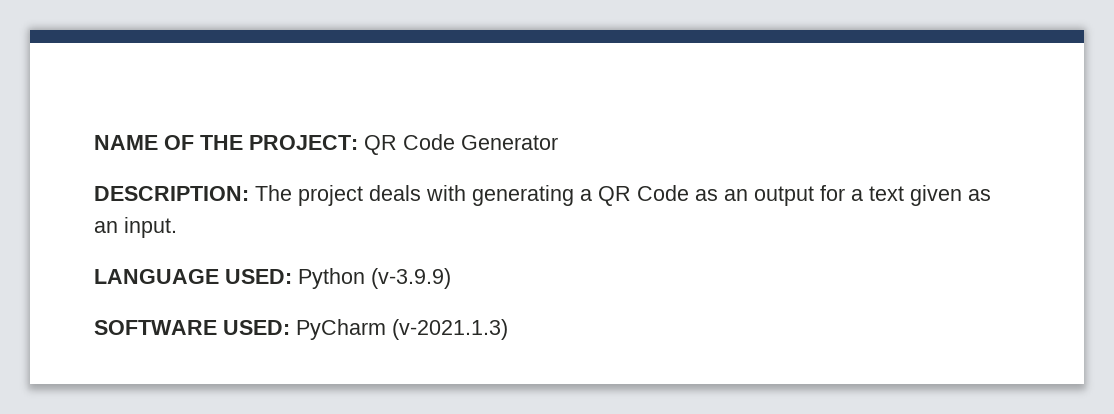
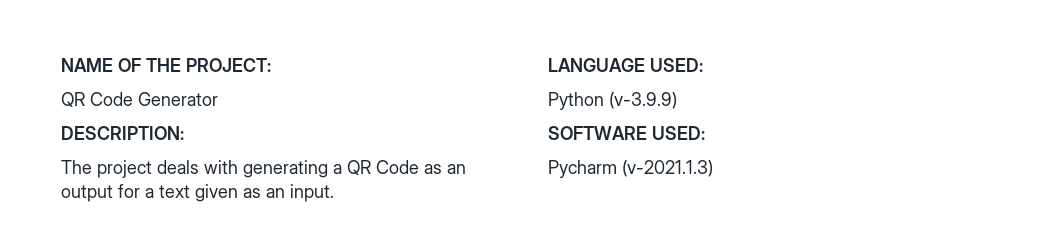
- NAME OF THE PROJECT: QR Code Generator
+ NAME OF THE PROJECT:
+ QR Code Generator
- DESCRIPTION: The project deals with generating a QR Code as an output for a text given as an input.
+ DESCRIPTION:
+ The project deals with generating a QR Code as an output for a text given as an input.
- LANGUAGE USED: Python (v-3.9.9)
+ LANGUAGE USED:
+ Python (v-3.9.9)
- SOFTWARE USED: PyCharm (v-2021.1.3)
+ SOFTWARE USED:
+ Pycharm (v-2021.1.3)

